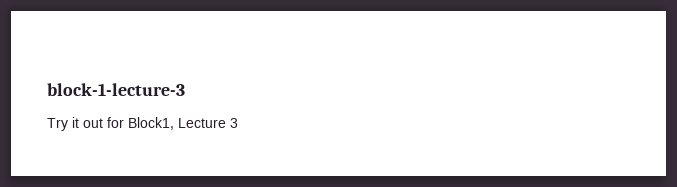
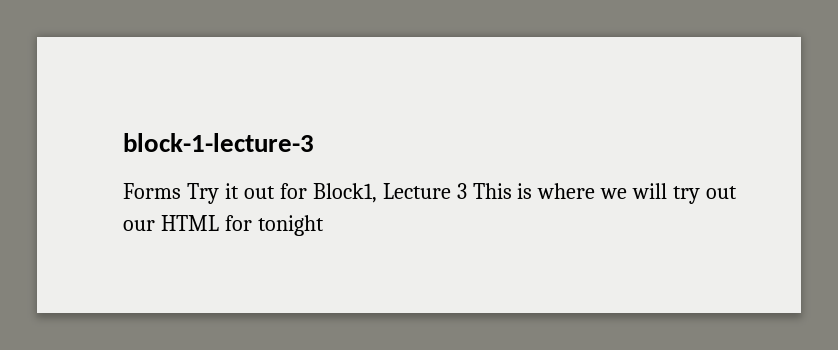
- Try it out for Block1, Lecture 3
+ Forms Try it out for Block1, Lecture 3 This is where we will try out our HTML for tonight

